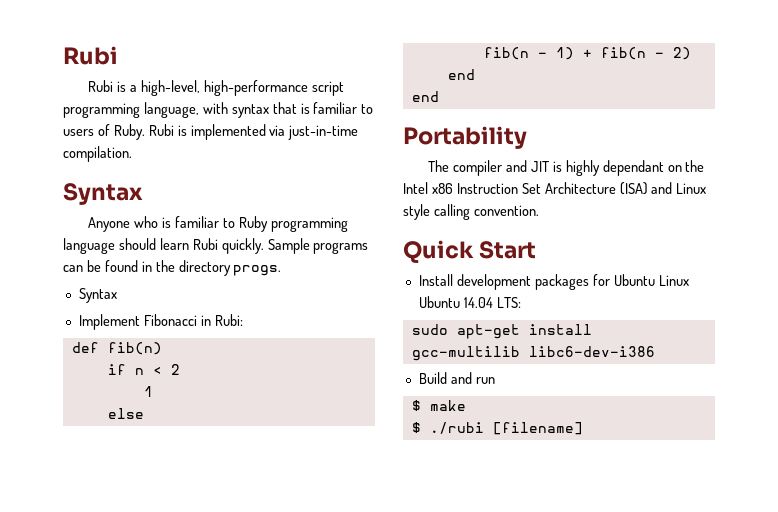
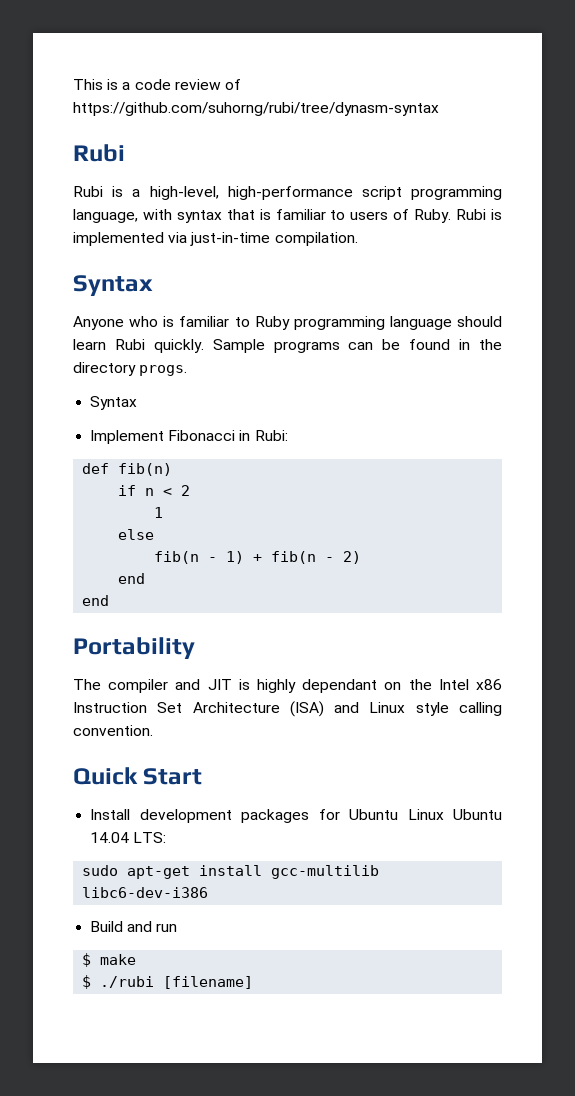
+ This is a code review of https://github.com/suhorng/rubi/tree/dynasm-syntax

